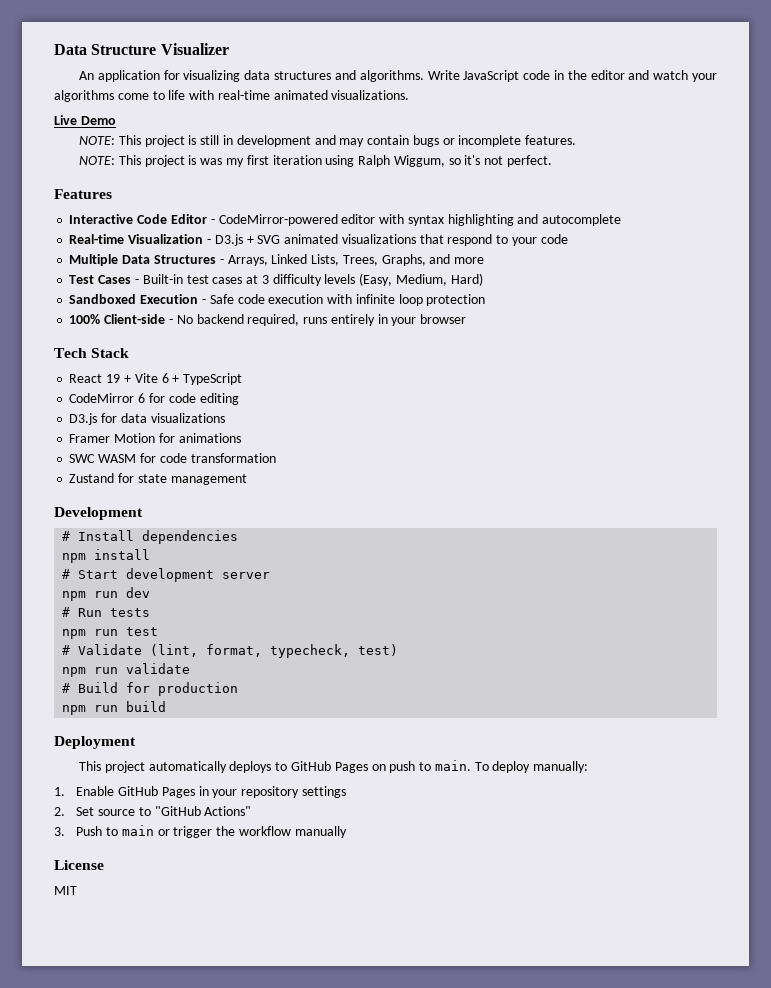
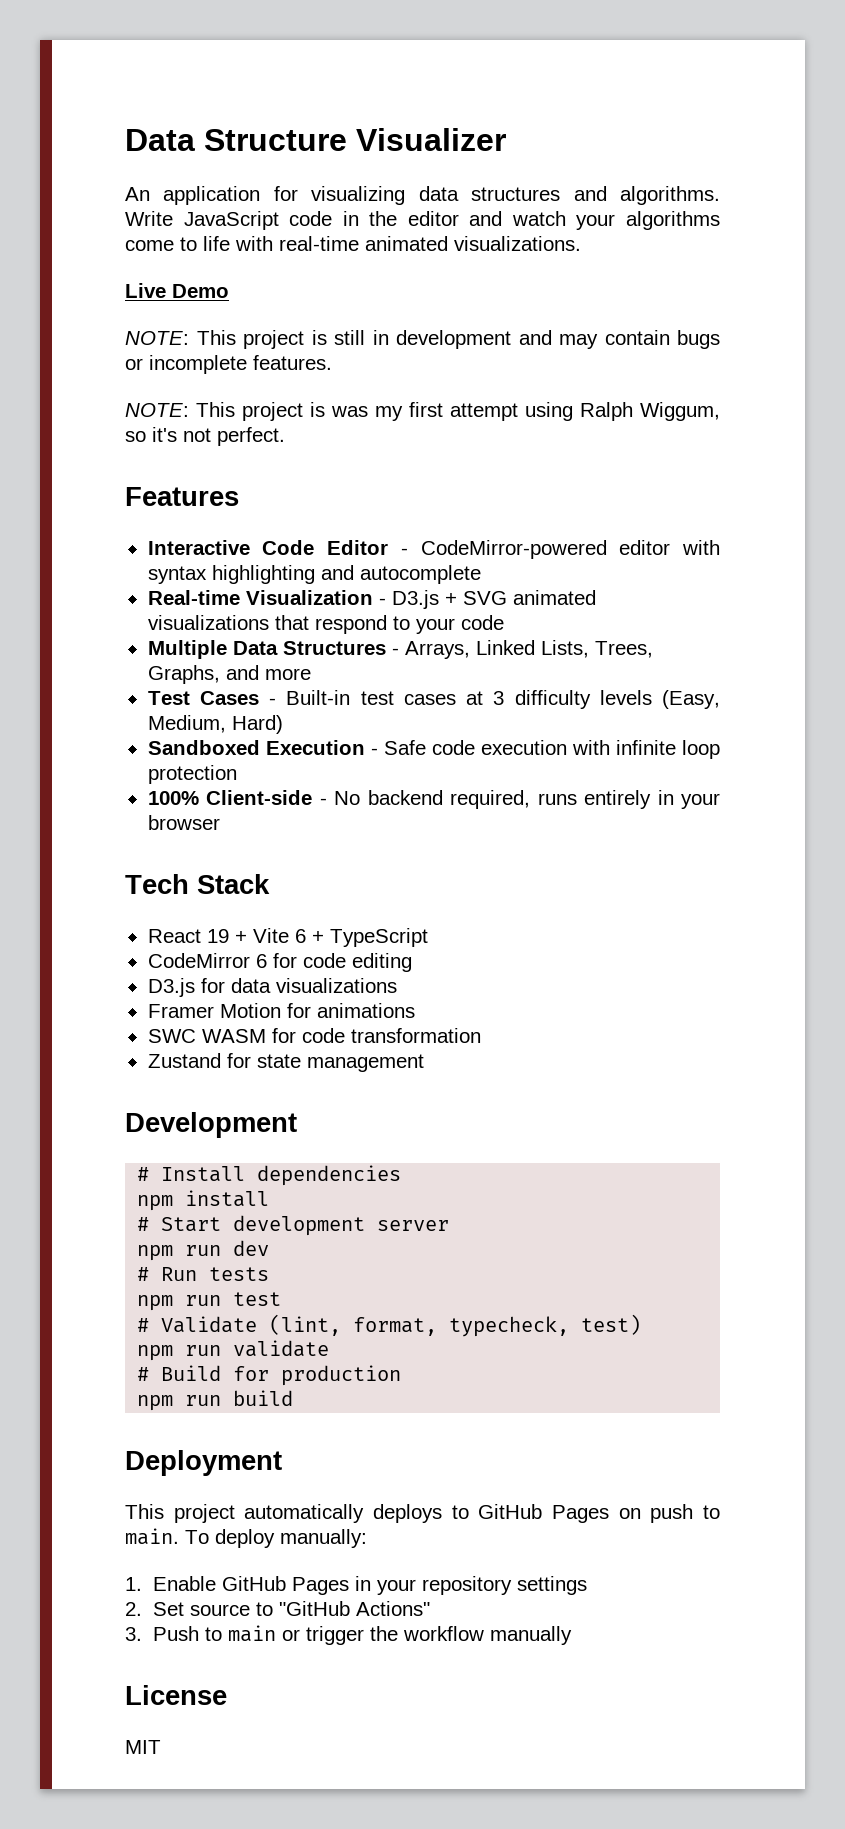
- NOTE: This project is was my first iteration using Ralph Wiggum, so it's not perfect.
+ NOTE: This project is was my first attempt using Ralph Wiggum, so it's not perfect.

